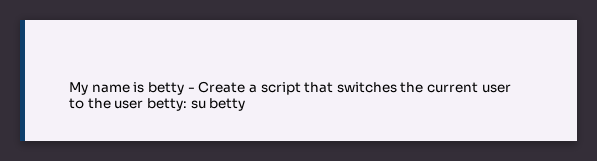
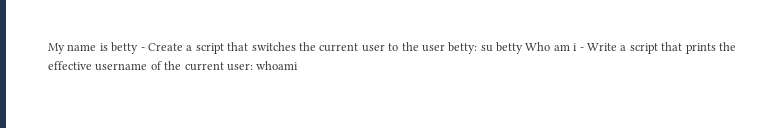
- My name is betty - Create a script that switches the current user to the user betty: su betty
+ My name is betty - Create a script that switches the current user to the user betty: su betty Who am i - Write a script that prints the effective username of the current user: whoami

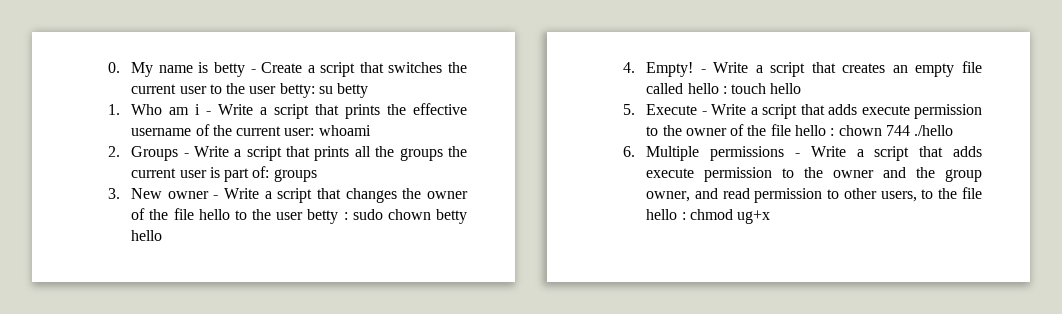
- My name is betty - Create a script that switches the current user to the user betty: su betty Who am i - Write a script that prints the effective username of the current user: whoami
+ 0. My name is betty - Create a script that switches the current user to the user betty: su betty
+ 1. Who am i - Write a script that prints the effective username of the current user: whoami
+ 2. Groups - Write a script that prints all the groups the current user is part of: groups
+ 3. New owner - Write a script that changes the owner of the file hello to the user betty : sudo chown betty hello
+ 4. Empty! - Write a script that creates an empty file called hello : touch hello
+ 5. Execute - Write a script that adds execute permission to the owner of the file hello : chown 744 ./hello
+ 6. Multiple permissions - Write a script that adds execute permission to the owner and the group owner, and read permission to other users, to the file hello : chmod ug+x

